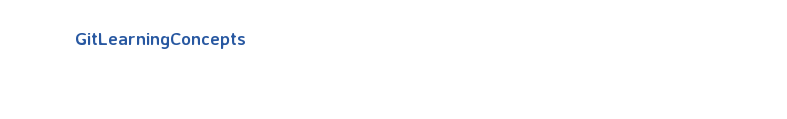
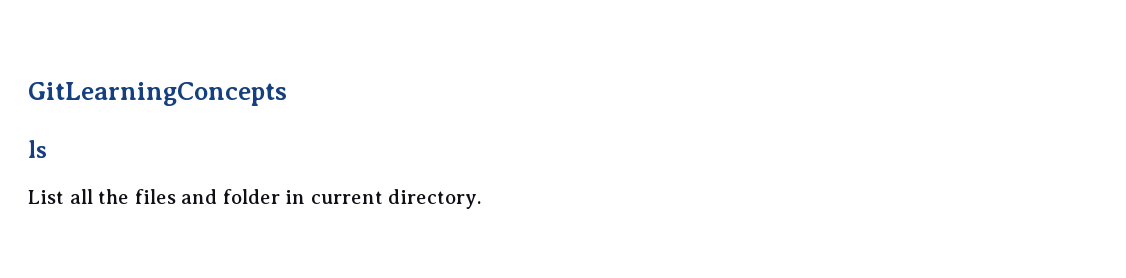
+ ls
+ List all the files and folder in current directory.

